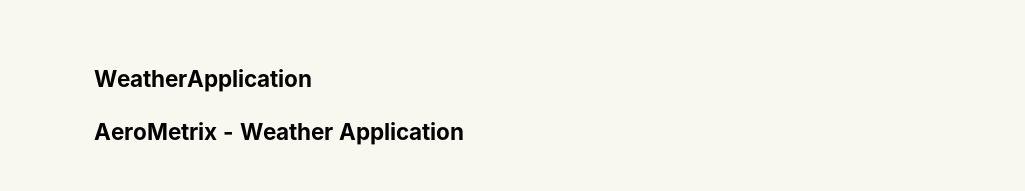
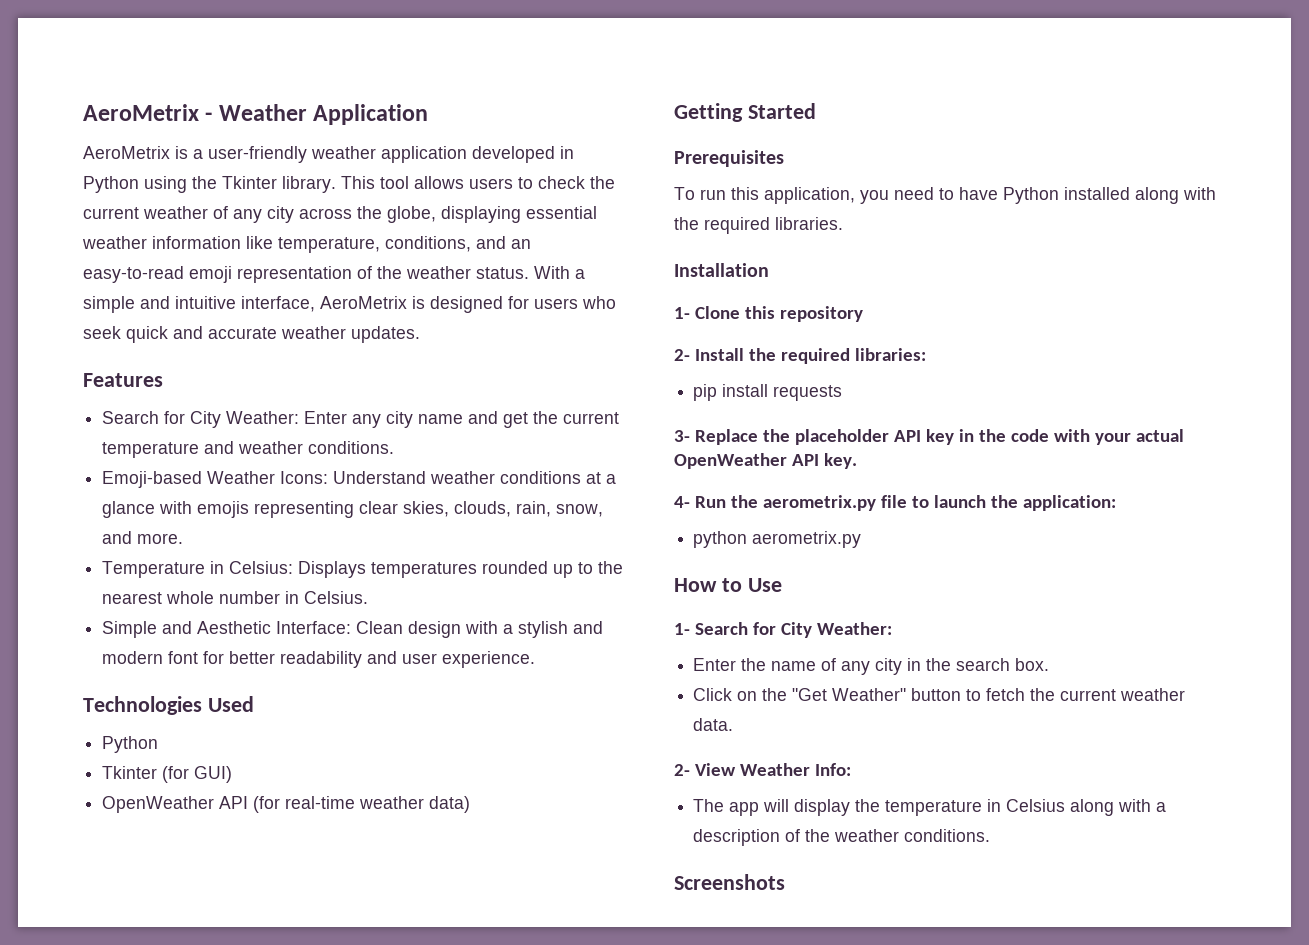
- WeatherApplication
+ AeroMetrix is a user-friendly weather application developed in Python using the Tkinter library. This tool allows users to check the current weather of any city across the globe, displaying essential weather information like temperature, conditions, and an easy-to-read emoji representation of the weather status. With a simple and intuitive interface, AeroMetrix is designed for users who seek quick and accurate weather updates.
+ Features
+ Search for City Weather: Enter any city name and get the current temperature and weather conditions.
+ Emoji-based Weather Icons: Understand weather conditions at a glance with emojis representing clear skies, clouds, rain, snow, and more.
+ Temperature in Celsius: Displays temperatures rounded up to the nearest whole number in Celsius.
+ Simple and Aesthetic Interface: Clean design with a stylish and modern font for better readability and user experience.
+ Technologies Used
+ Python
+ Tkinter (for GUI)
+ OpenWeather API (for real-time weather data)
+ Getting Started
+ Prerequisites
+ To run this application, you need to have Python installed along with the required libraries.
+ Installation
+ 1- Clone this repository
+ 2- Install the required libraries:
+ pip install requests
+ 3- Replace the placeholder API key in the code with your actual OpenWeather API key.
+ 4- Run the aerometrix.py file to launch the application:
+ python aerometrix.py
+ How to Use
+ 1- Search for City Weather:
+ Enter the name of any city in the search box.
+ Click on the "Get Weather" button to fetch the current weather data.
+ 2- View Weather Info:
+ The app will display the temperature in Celsius along with a description of the weather conditions.
+ Screenshots

